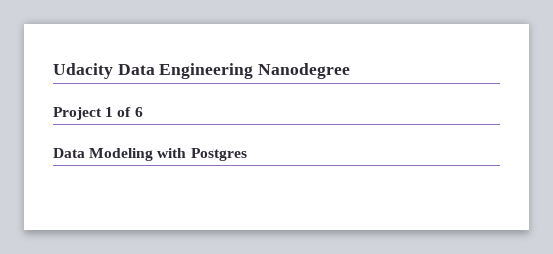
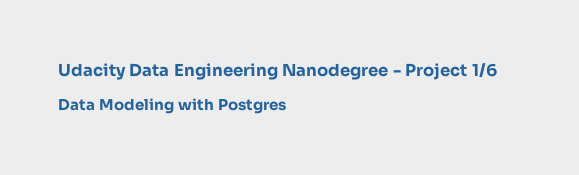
- Udacity Data Engineering Nanodegree
- Project 1 of 6
+ Udacity Data Engineering Nanodegree - Project 1/6

